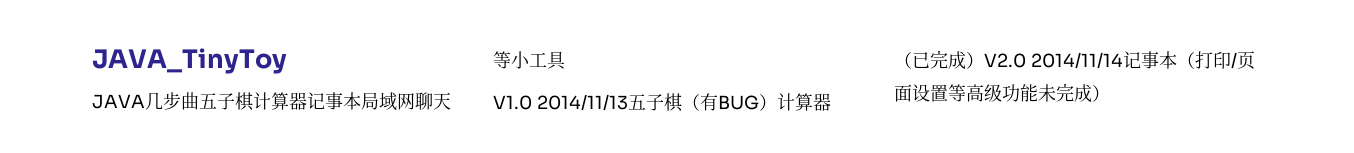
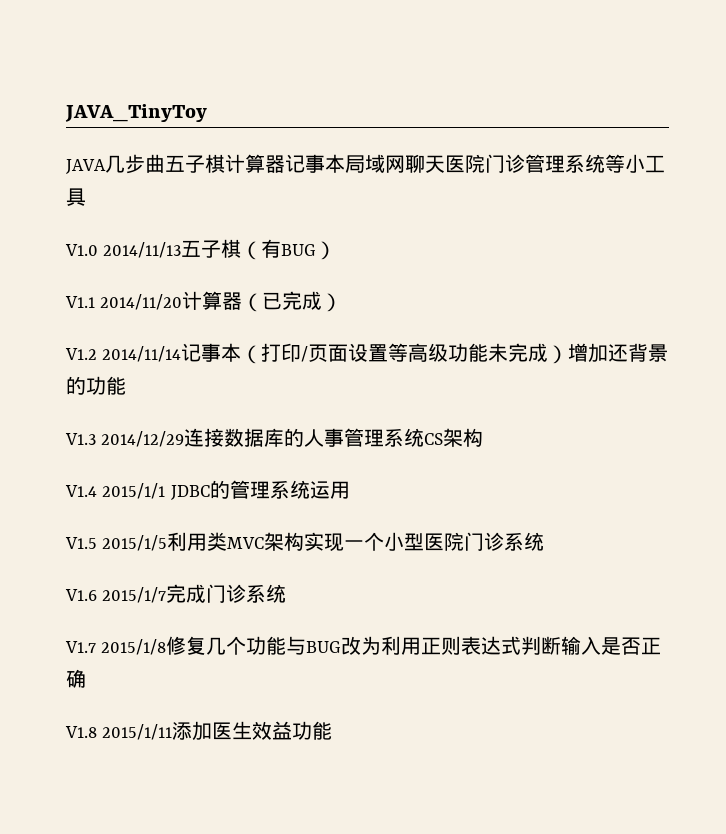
- JAVA几步曲五子棋计算器记事本局域网聊天等小工具
+ JAVA几步曲五子棋计算器记事本局域网聊天医院门诊管理系统等小工具
- V1.0 2014/11/13五子棋（有BUG）计算器（已完成）V2.0 2014/11/14记事本（打印/页面设置等高级功能未完成）
+ V1.0 2014/11/13五子棋（有BUG）
+ V1.1 2014/11/20计算器（已完成）
+ V1.2 2014/11/14记事本（打印/页面设置等高级功能未完成）增加还背景的功能
+ V1.3 2014/12/29连接数据库的人事管理系统CS架构
+ V1.4 2015/1/1 JDBC的管理系统运用
+ V1.5 2015/1/5利用类MVC架构实现一个小型医院门诊系统
+ V1.6 2015/1/7完成门诊系统
+ V1.7 2015/1/8修复几个功能与BUG改为利用正则表达式判断输入是否正确
+ V1.8 2015/1/11添加医生效益功能

